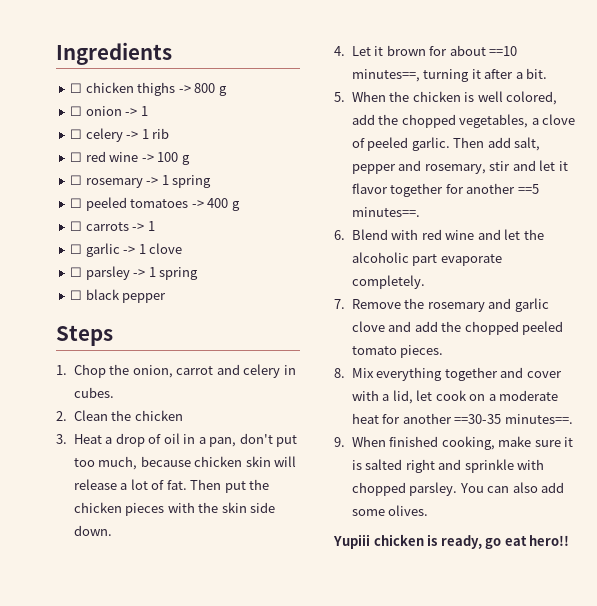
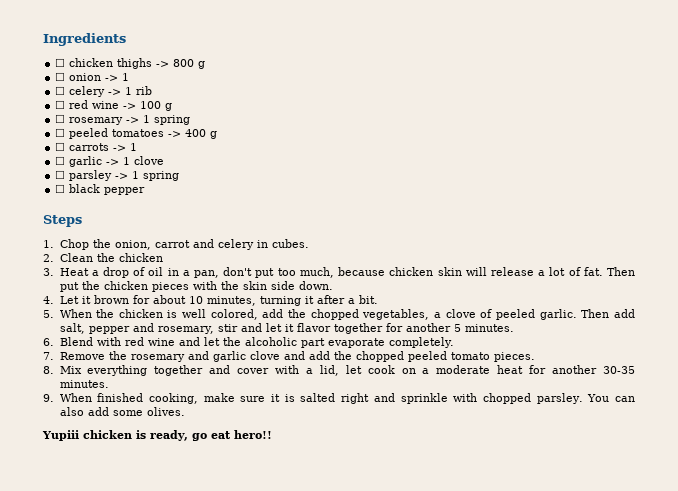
- 4. Let it brown for about ==10 minutes==, turning it after a bit.
+ 4. Let it brown for about 10 minutes, turning it after a bit.
- Then add salt, pepper and rosemary, stir and let it flavor together for another ==5 minutes==.
+ Then add salt, pepper and rosemary, stir and let it flavor together for another 5 minutes.
- 8. Mix everything together and cover with a lid, let cook on a moderate heat for another ==30-35 minutes==.
+ 8. Mix everything together and cover with a lid, let cook on a moderate heat for another 30-35 minutes.

